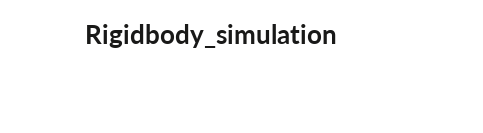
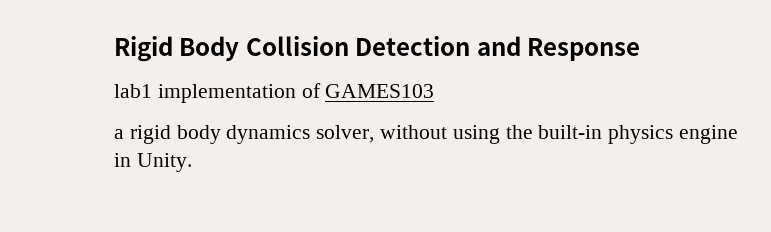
- Rigidbody_simulation
+ Rigid Body Collision Detection and Response
+ lab1 implementation of GAMES103
+ a rigid body dynamics solver, without using the built-in physics engine in Unity.

